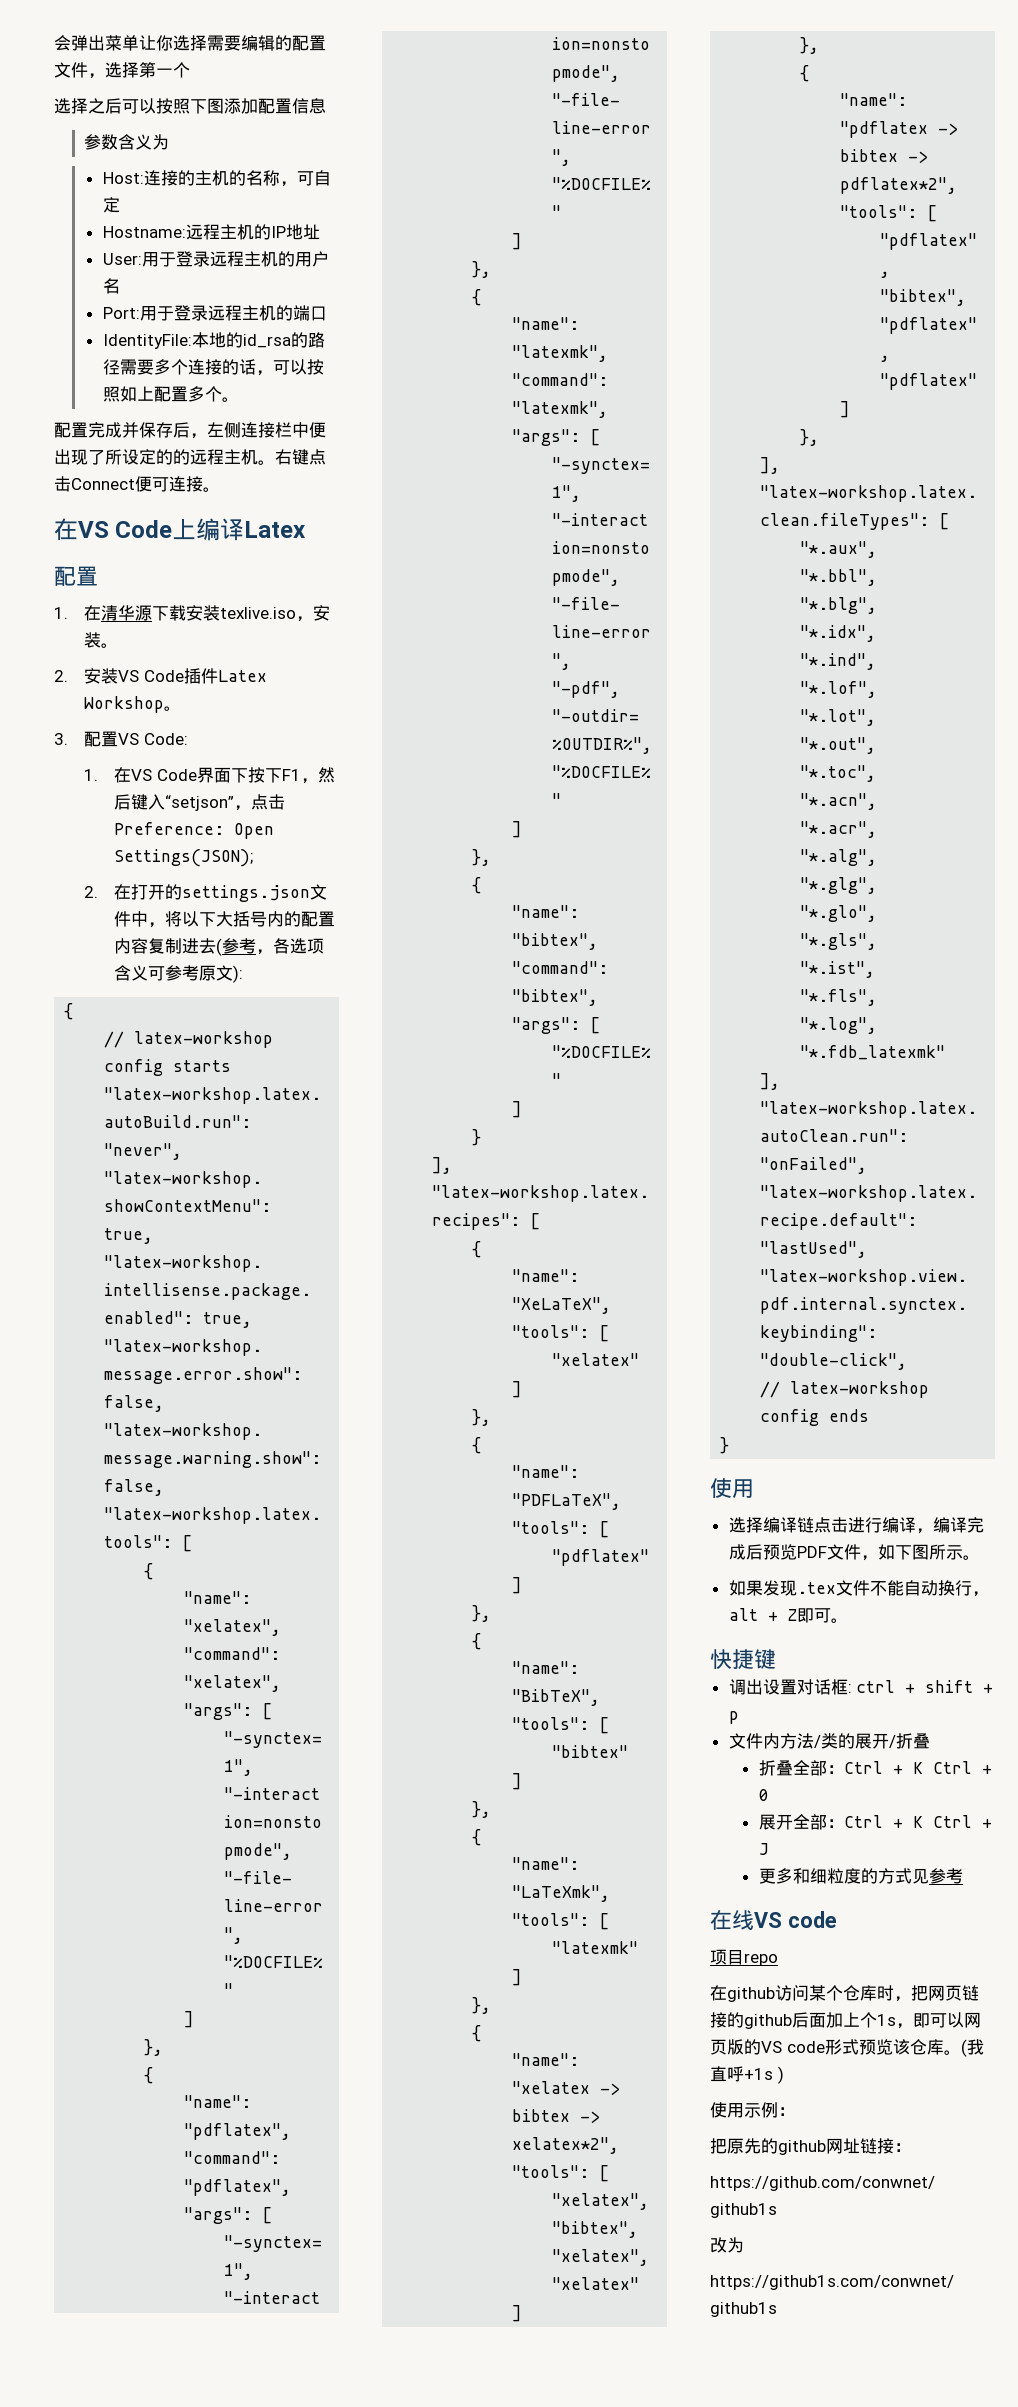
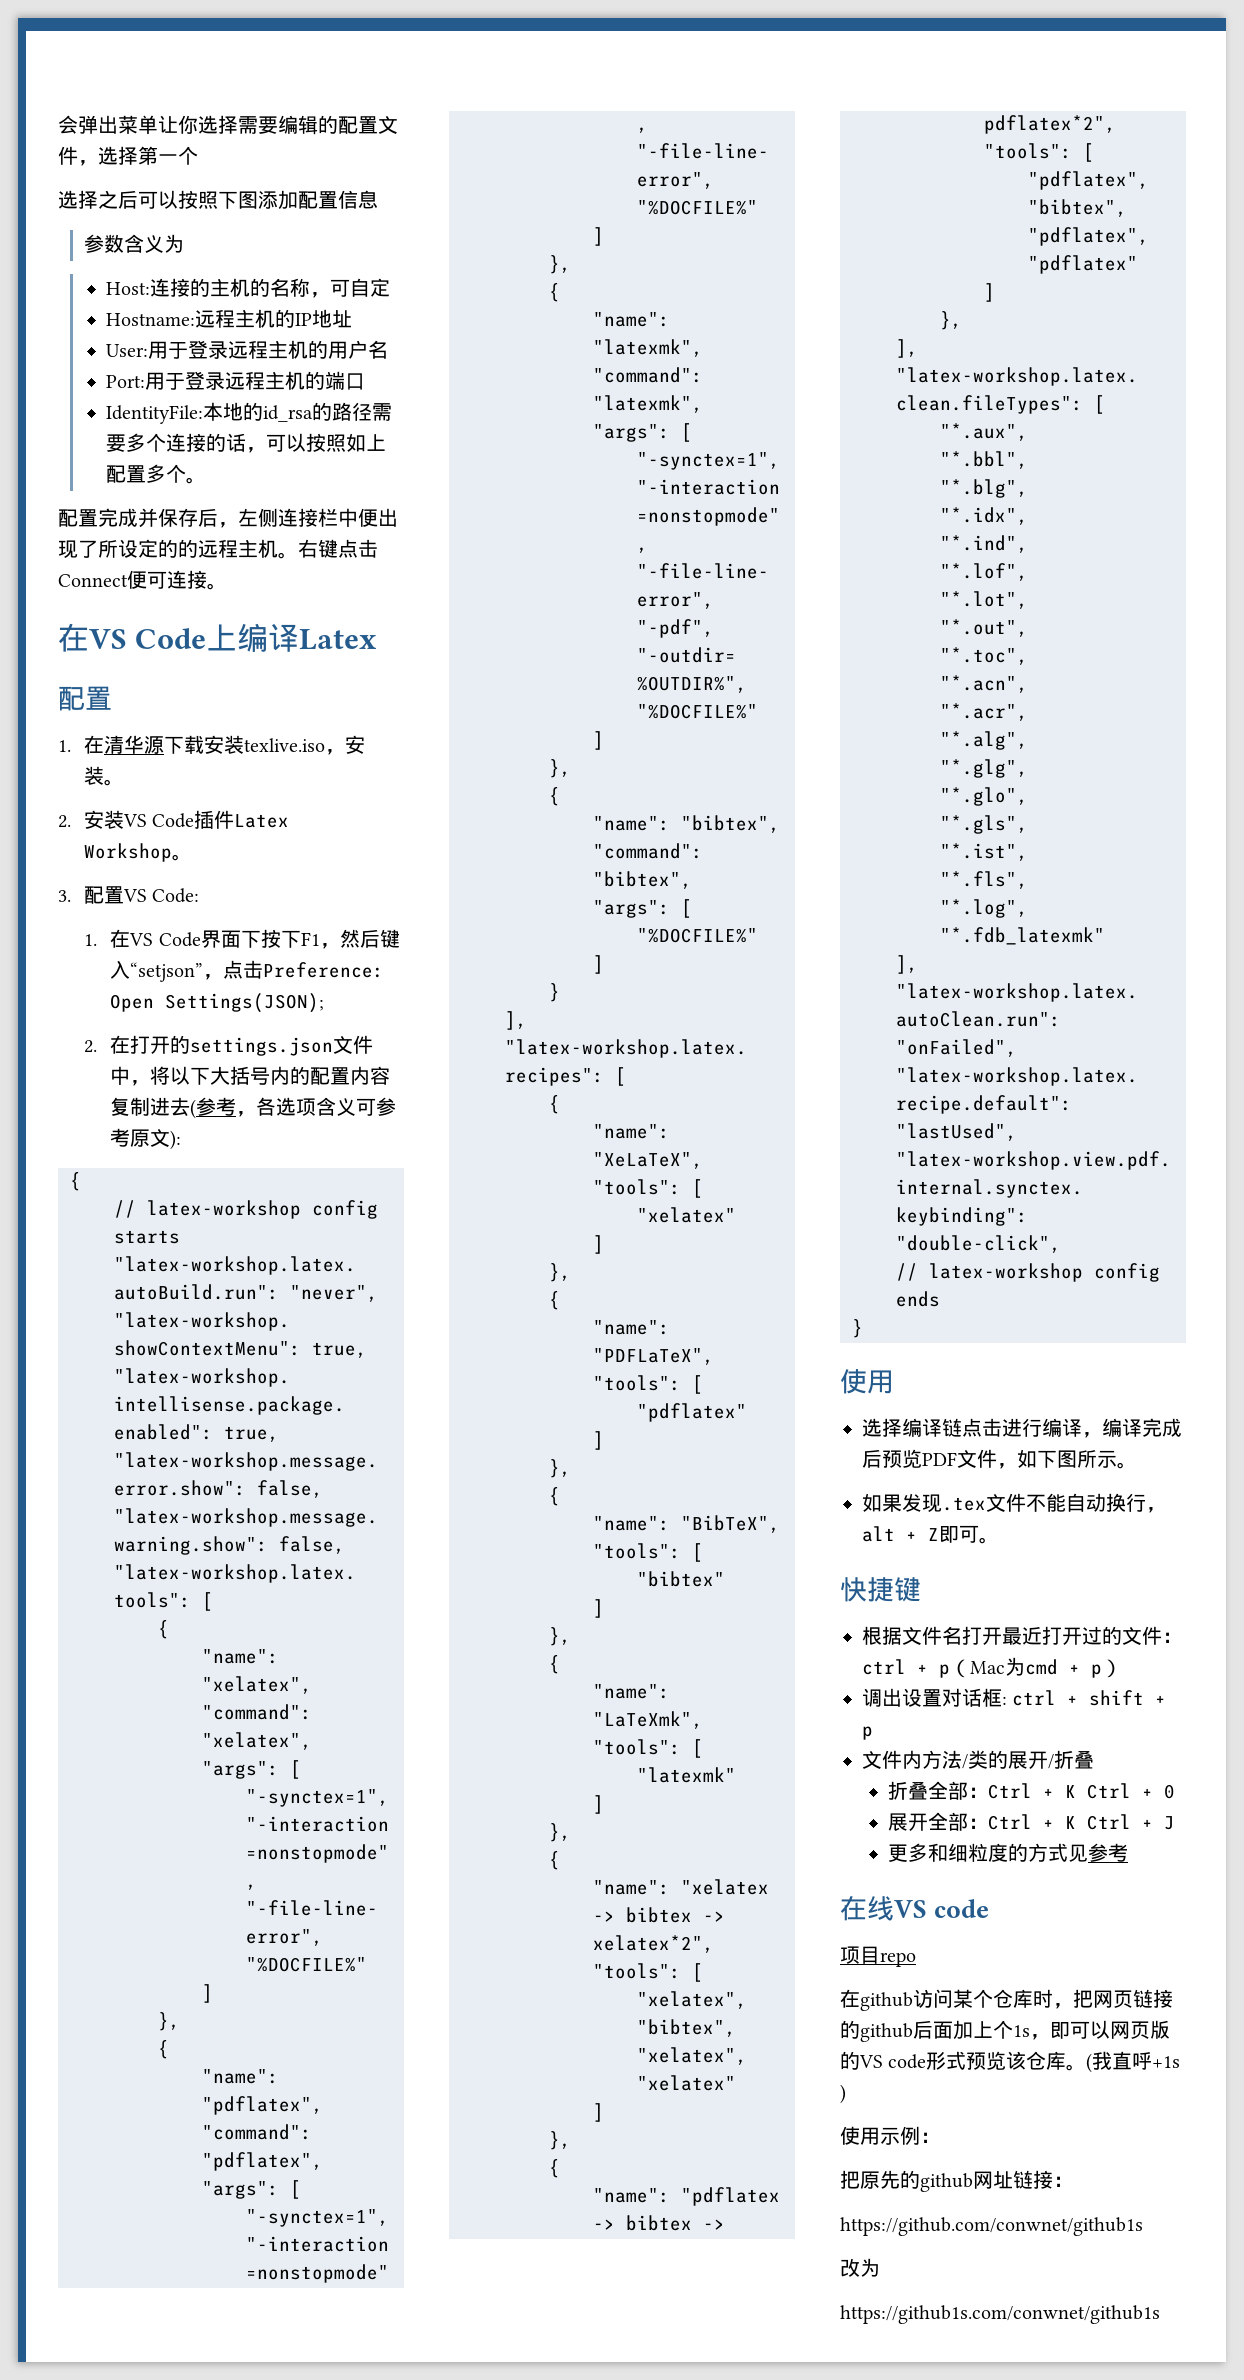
+ 根据文件名打开最近打开过的文件：ctrl + p（Mac为cmd + p）

